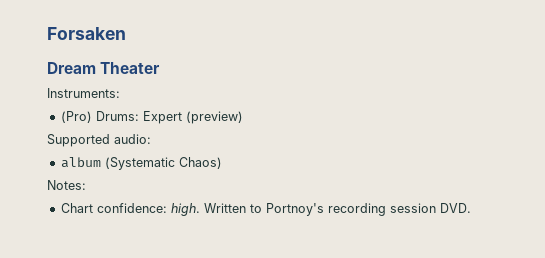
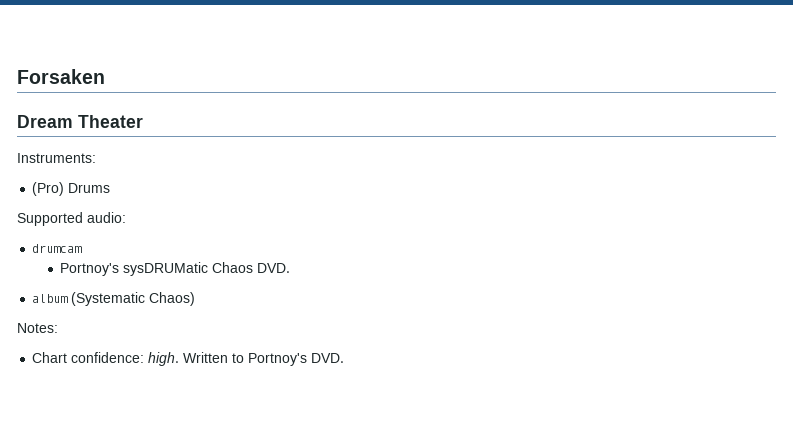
- (Pro) Drums: Expert (preview)
+ (Pro) Drums
+ drumcam
+ Portnoy's sysDRUMatic Chaos DVD.
- Written to Portnoy's recording session DVD.
+ Written to Portnoy's DVD.

